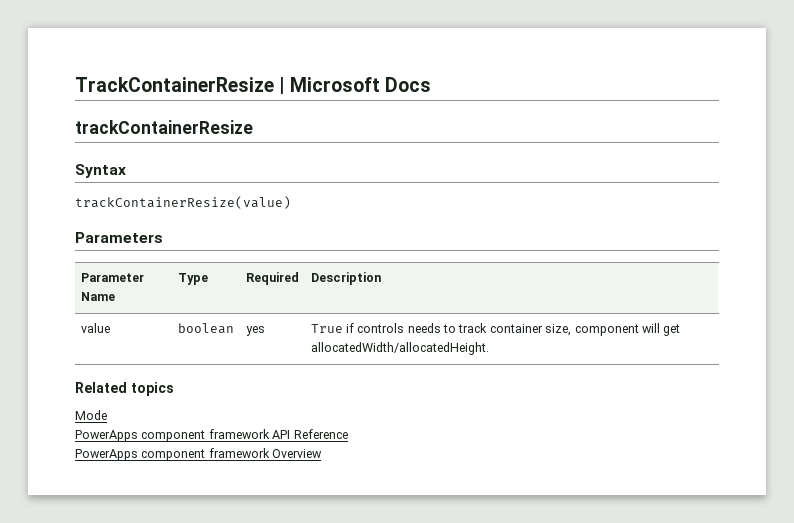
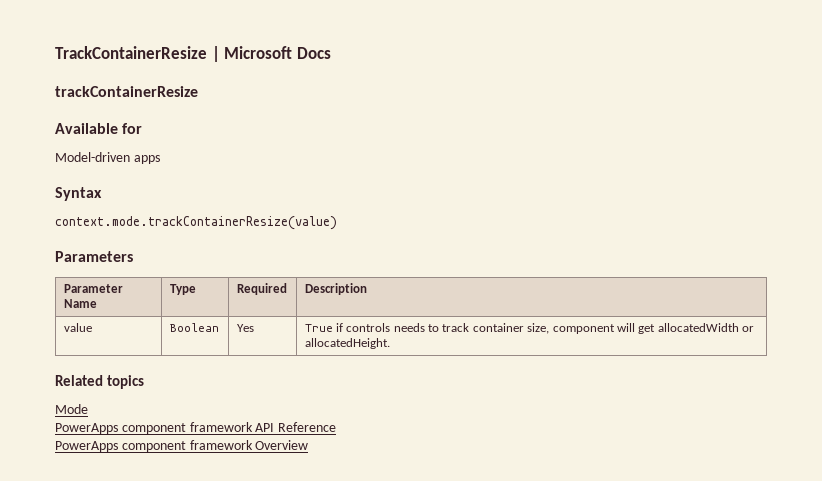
+ Available for
+ Model-driven apps
- trackContainerResize(value)
+ context.mode.trackContainerResize(value)
- value | boolean | yes | True if controls needs to track container size, component will get allocatedWidth/allocatedHeight.
+ value | Boolean | Yes | True if controls needs to track container size, component will get allocatedWidth or allocatedHeight.

